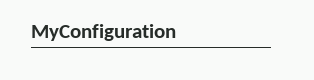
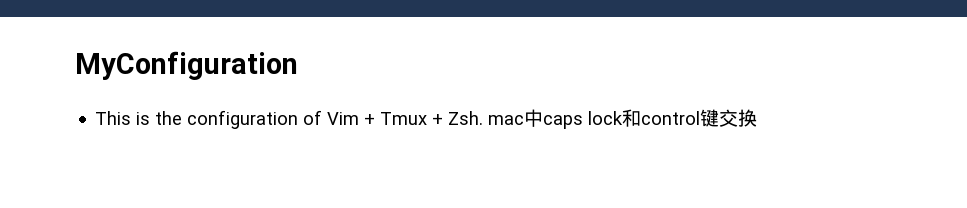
+ This is the configuration of Vim + Tmux + Zsh. mac中caps lock和control键交换

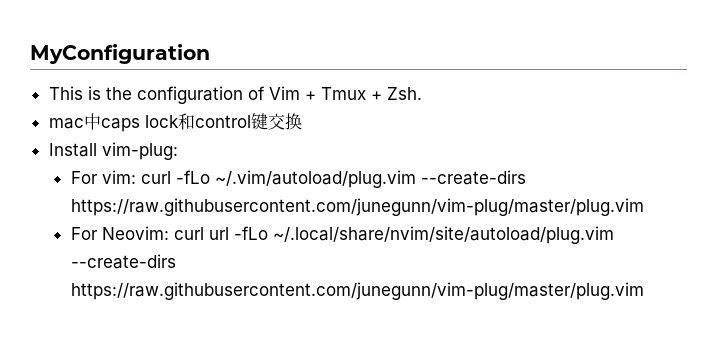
- This is the configuration of Vim + Tmux + Zsh. mac中caps lock和control键交换
+ This is the configuration of Vim + Tmux + Zsh.
+ mac中caps lock和control键交换
+ Install vim-plug:
+ For vim: curl -fLo ~/.vim/autoload/plug.vim --create-dirs https://raw.githubusercontent.com/junegunn/vim-plug/master/plug.vim
+ For Neovim: curl url -fLo ~/.local/share/nvim/site/autoload/plug.vim --create-dirs https://raw.githubusercontent.com/junegunn/vim-plug/master/plug.vim

